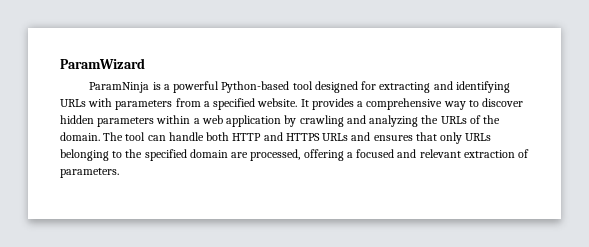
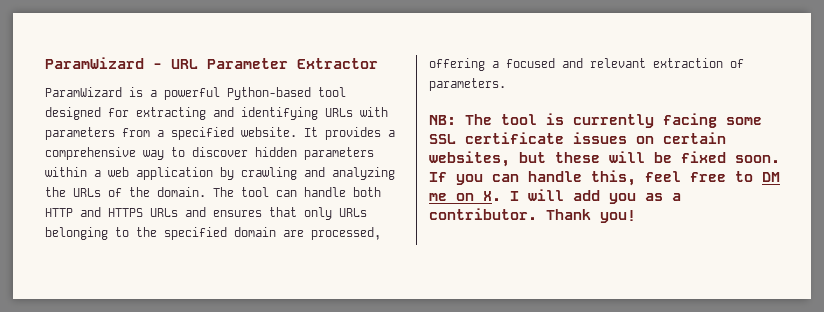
- ParamWizard
- ParamNinja is a powerful Python-based tool designed for extracting and identifying URLs with parameters from a specified website.
+ ParamWizard - URL Parameter Extractor
+ ParamWizard is a powerful Python-based tool designed for extracting and identifying URLs with parameters from a specified website.
+ NB: The tool is currently facing some SSL certificate issues on certain websites, but these will be fixed soon. If you can handle this, feel free to DM me on X. I will add you as a contributor. Thank you!

